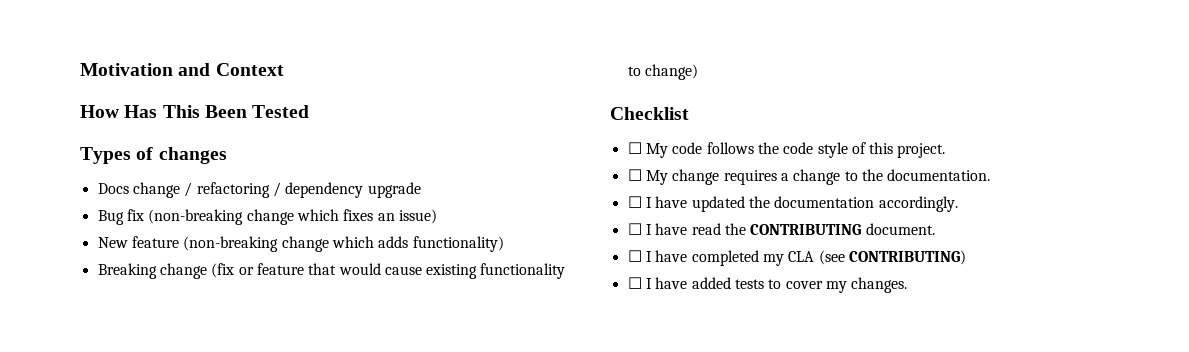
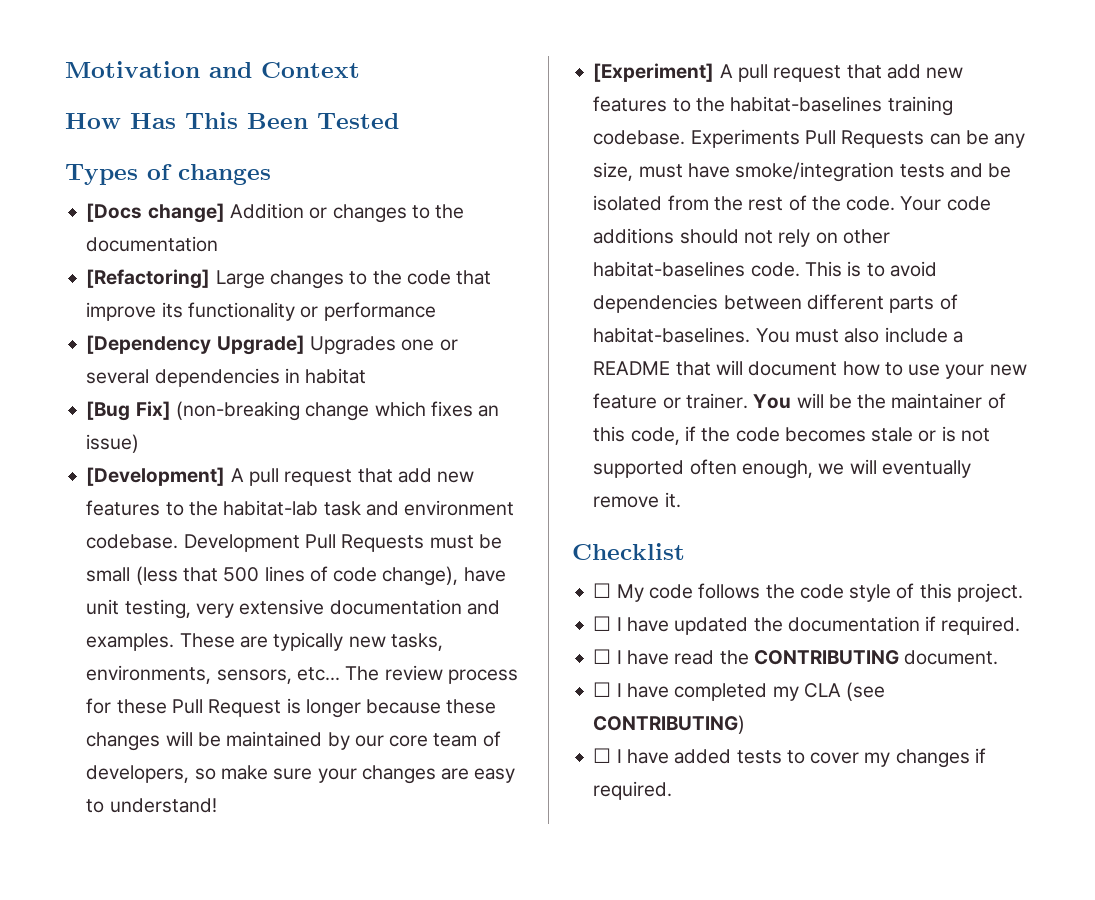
- Docs change / refactoring / dependency upgrade
- Bug fix (non-breaking change which fixes an issue)
+ [Docs change] Addition or changes to the documentation
+ [Refactoring] Large changes to the code that improve its functionality or performance
+ [Dependency Upgrade] Upgrades one or several dependencies in habitat
+ [Bug Fix] (non-breaking change which fixes an issue)
- New feature (non-breaking change which adds functionality)
- Breaking change (fix or feature that would cause existing functionality to change)
+ [Development] A pull request that add new features to the habitat-lab task and environment codebase. Development Pull Requests must be small (less that 500 lines of code change), have unit testing, very extensive documentation and examples. These are typically new tasks, environments, sensors, etc... The review process for these Pull Request is longer because these changes will be maintained by our core team of developers, so make sure your changes are easy to understand!
+ [Experiment] A pull request that add new features to the habitat-baselines training codebase. Experiments Pull Requests can be any size, must have smoke/integration tests and be isolated from the rest of the code. Your code additions should not rely on other habitat-baselines code. This is to avoid dependencies between different parts of habitat-baselines. You must also include a README that will document how to use your new feature or trainer. You will be the maintainer of this code, if the code becomes stale or is not supported often enough, we will eventually remove it.
- ☐ My change requires a change to the documentation.
- ☐ I have updated the documentation accordingly.
+ ☐ I have updated the documentation if required.
- ☐ I have added tests to cover my changes.
+ ☐ I have added tests to cover my changes if required.

